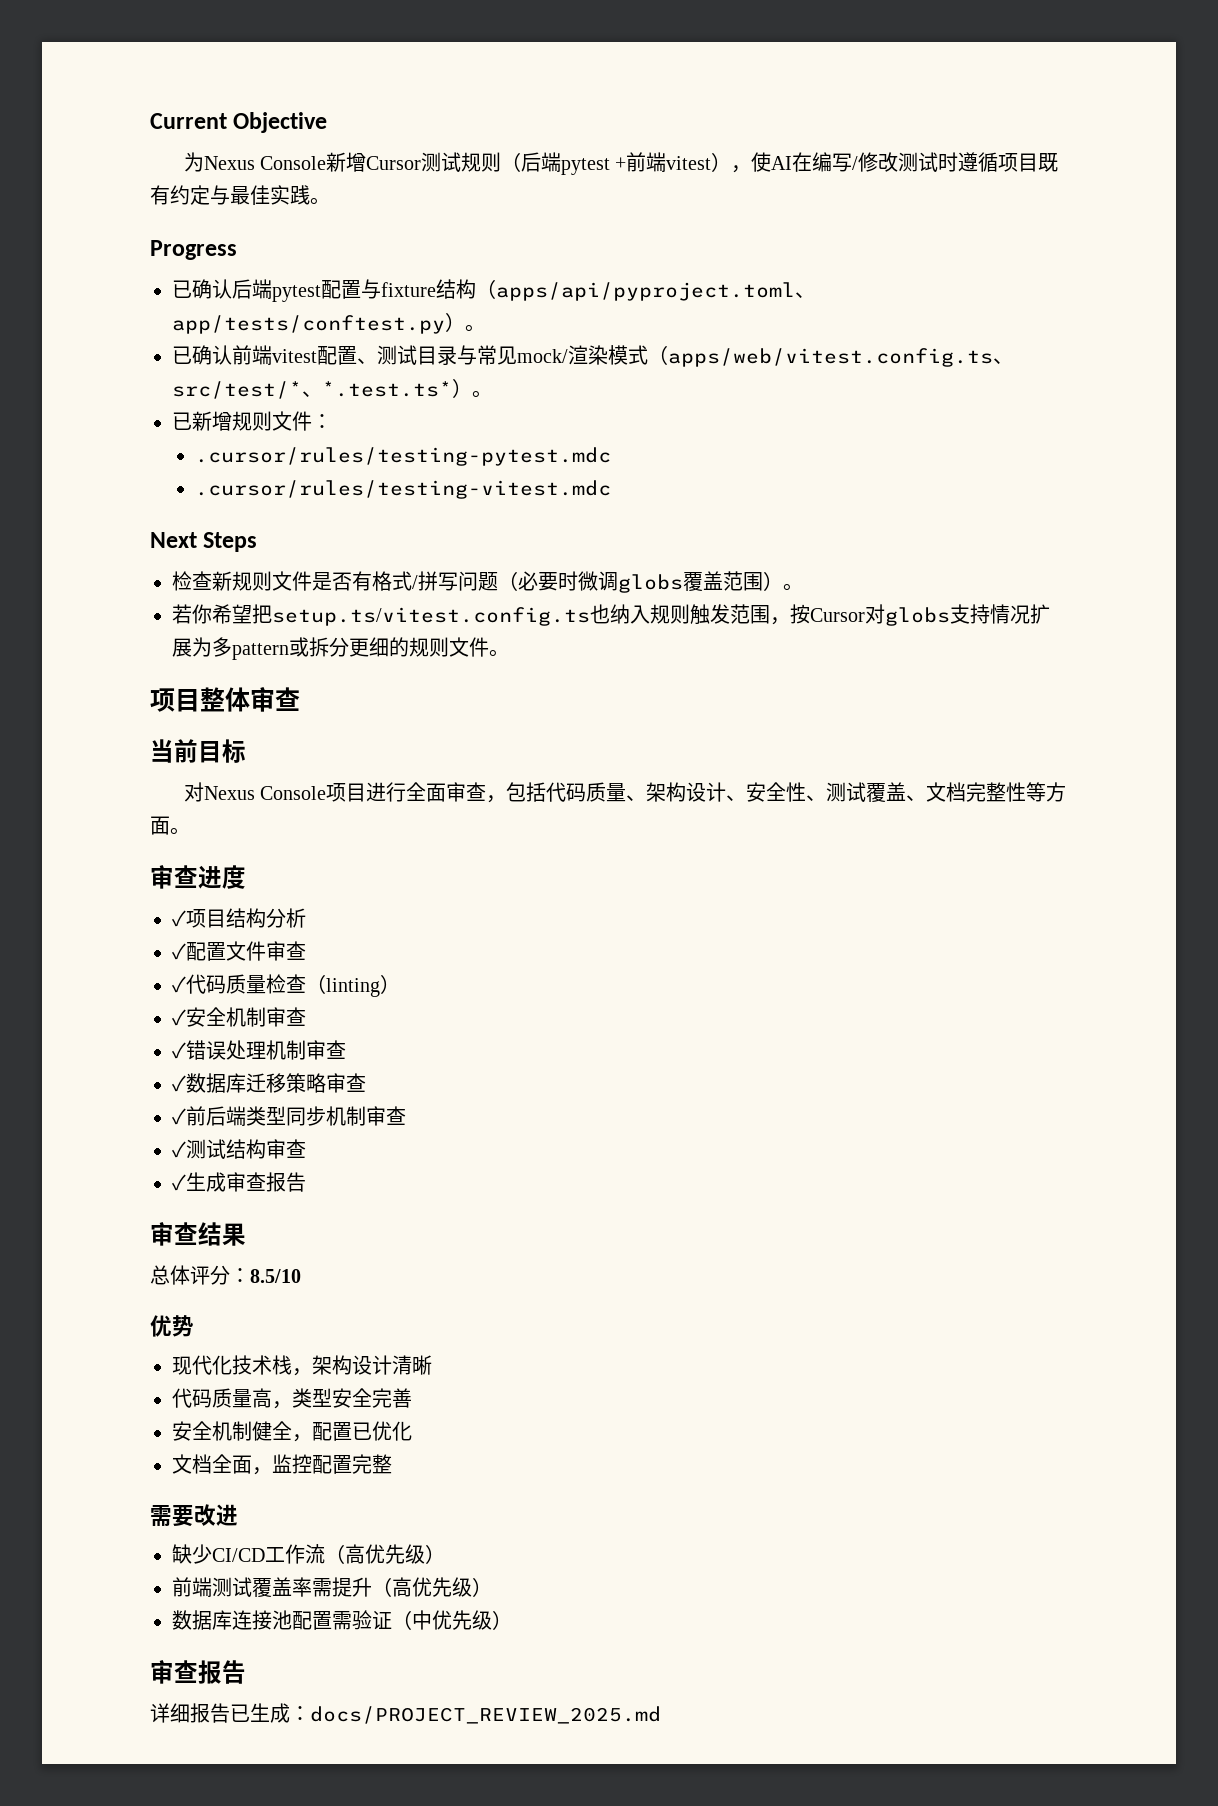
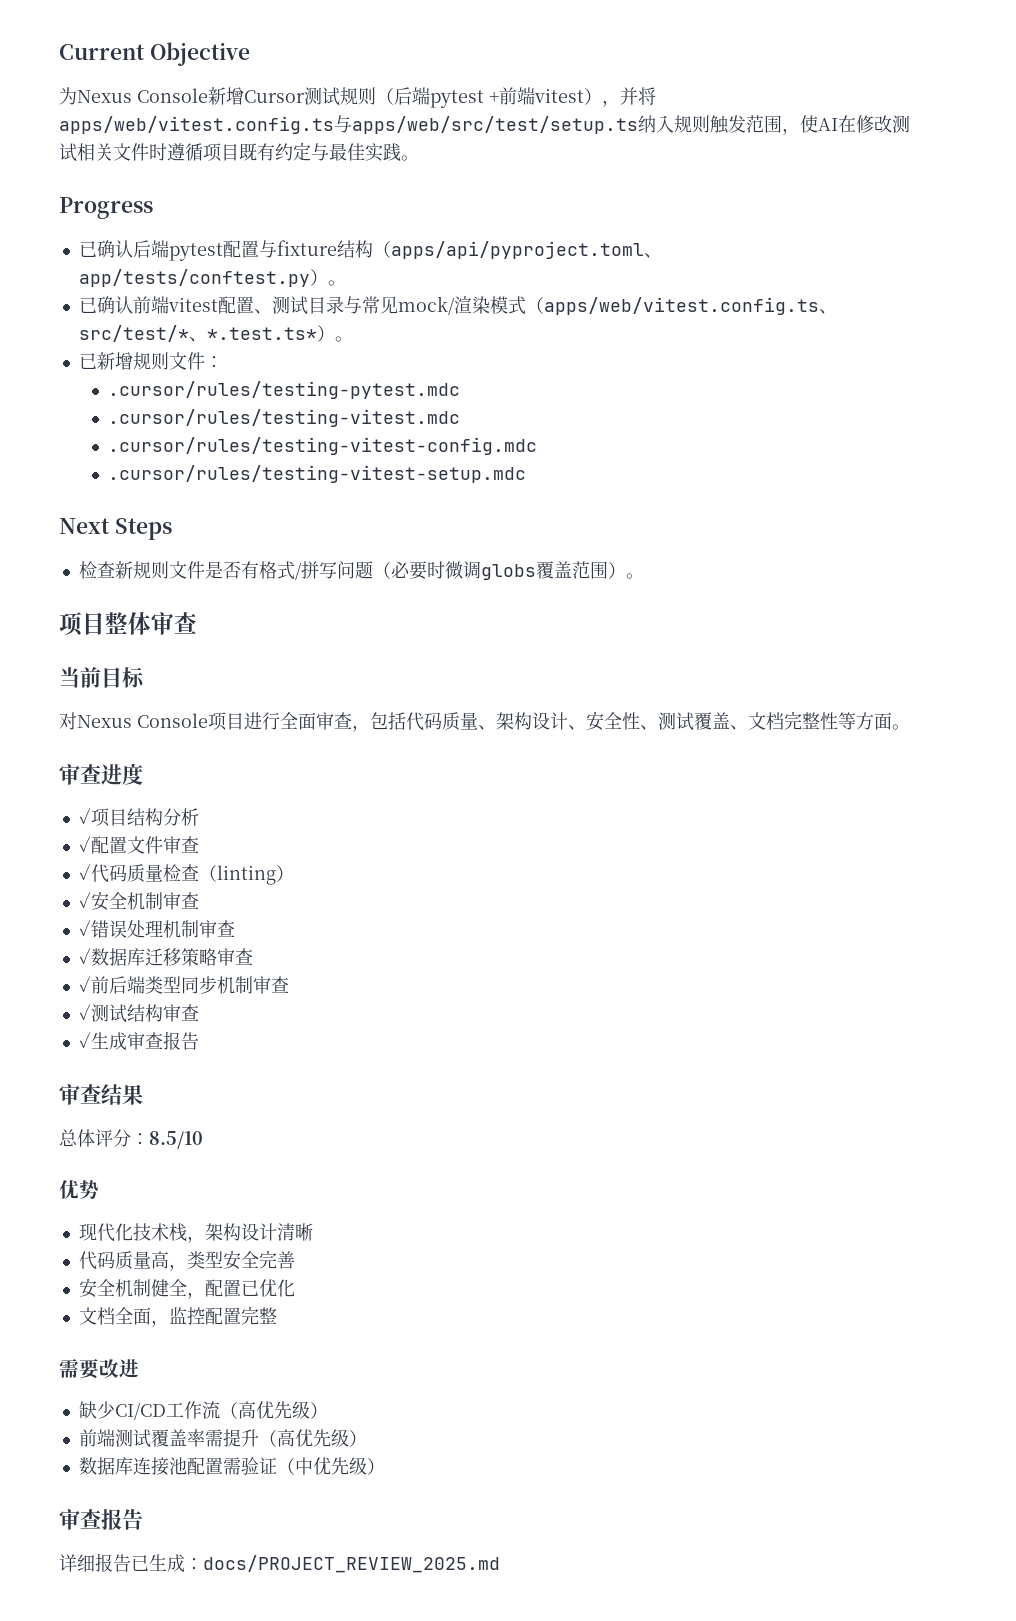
- 为Nexus Console新增Cursor测试规则（后端pytest +前端vitest），使AI在编写/修改测试时遵循项目既有约定与最佳实践。
+ 为Nexus Console新增Cursor测试规则（后端pytest +前端vitest），并将apps/web/vitest.config.ts与apps/web/src/test/setup.ts纳入规则触发范围，使AI在修改测试相关文件时遵循项目既有约定与最佳实践。
+ .cursor/rules/testing-vitest-config.mdc
+ .cursor/rules/testing-vitest-setup.mdc
- 若你希望把setup.ts/vitest.config.ts也纳入规则触发范围，按Cursor对globs支持情况扩展为多pattern或拆分更细的规则文件。

